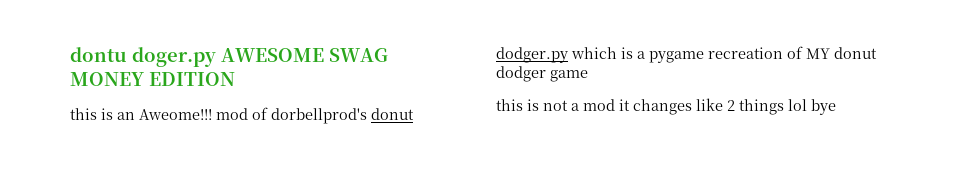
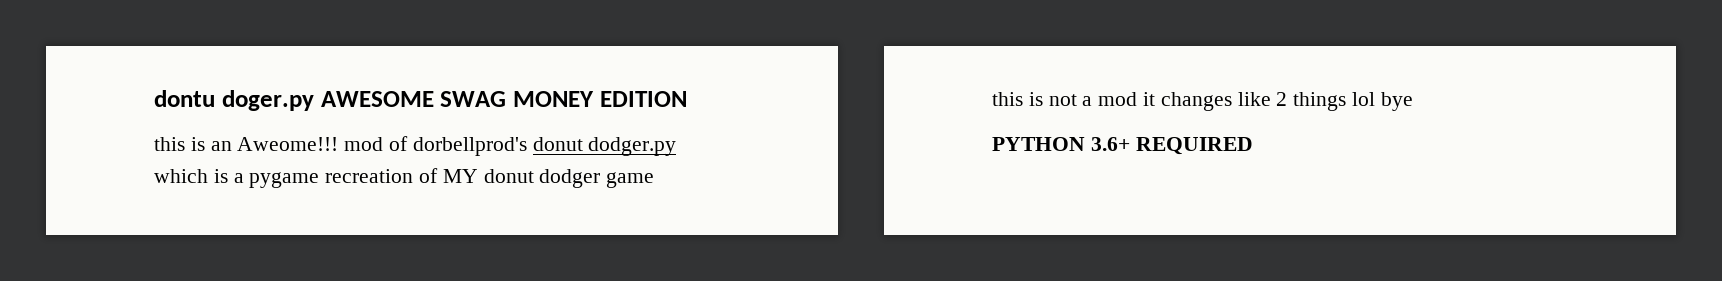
+ PYTHON 3.6+ REQUIRED

